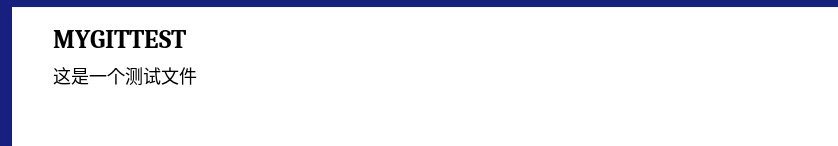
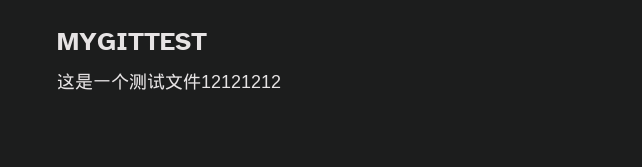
- 这是一个测试文件
+ 这是一个测试文件12121212

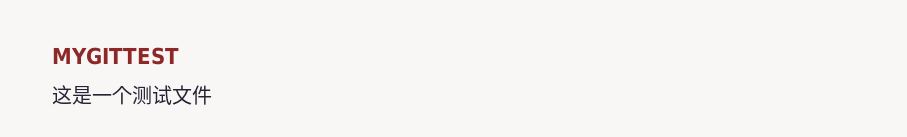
- 这是一个测试文件12121212
+ 这是一个测试文件

